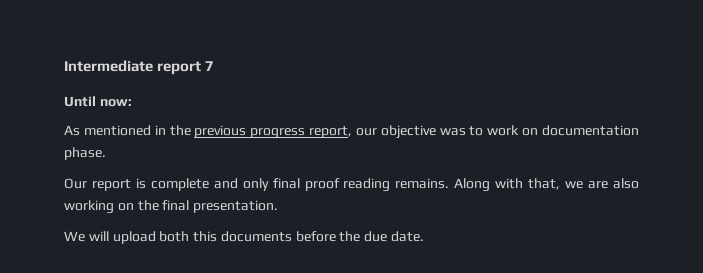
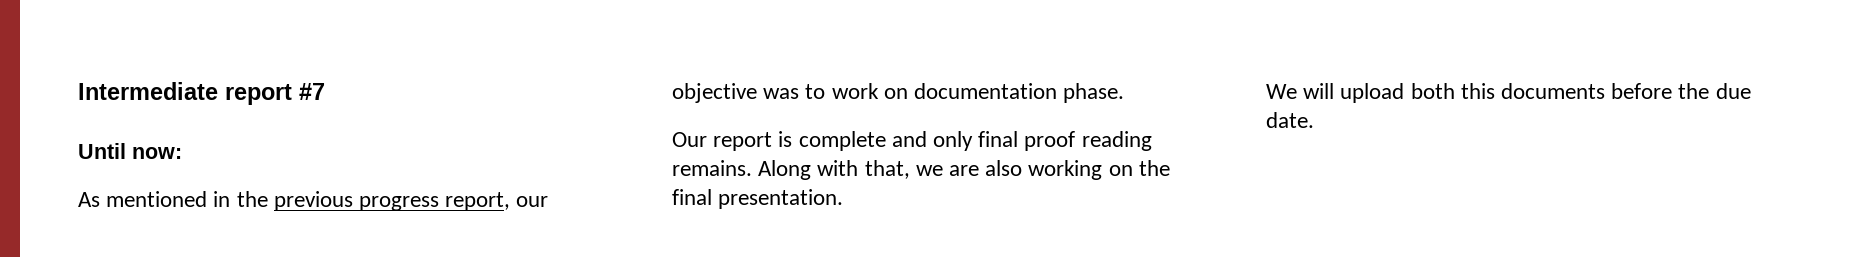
- Intermediate report 7
+ Intermediate report #7

